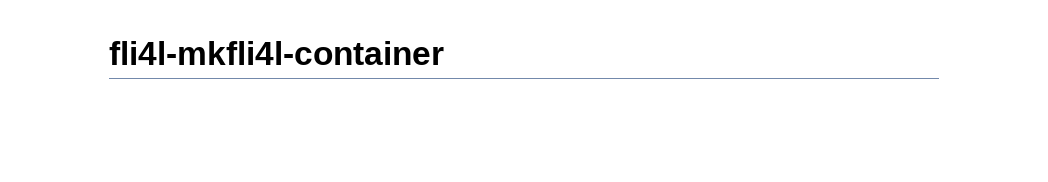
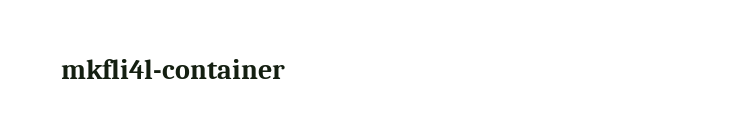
- fli4l-mkfli4l-container
+ mkfli4l-container

